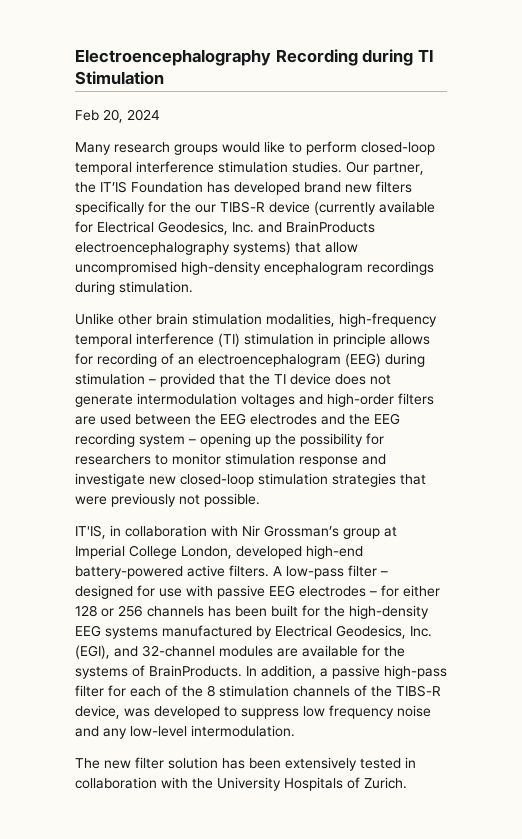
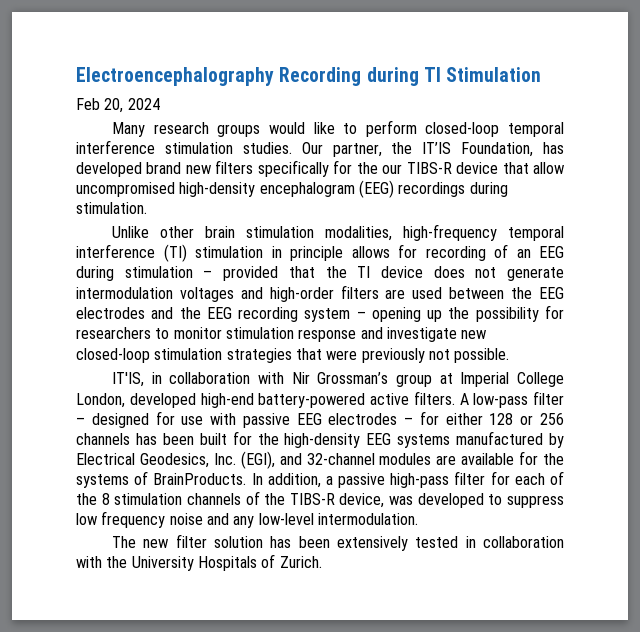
- Our partner, the IT’IS Foundation has developed brand new filters specifically for the our TIBS-R device (currently available for Electrical Geodesics, Inc. and BrainProducts electroencephalography systems) that allow uncompromised high-density encephalogram recordings during stimulation.
+ Our partner, the IT’IS Foundation, has developed brand new filters specifically for the our TIBS-R device that allow uncompromised high-density encephalogram (EEG) recordings during stimulation.
- Unlike other brain stimulation modalities, high-frequency temporal interference (TI) stimulation in principle allows for recording of an electroencephalogram (EEG) during stimulation – provided that the TI device does not generate intermodulation voltages and high-order filters are used between the EEG electrodes and the EEG recording system – opening up the possibility for researchers to monitor stimulation response and investigate new closed-loop stimulation strategies that were previously not possible.
+ Unlike other brain stimulation modalities, high-frequency temporal interference (TI) stimulation in principle allows for recording of an EEG during stimulation – provided that the TI device does not generate intermodulation voltages and high-order filters are used between the EEG electrodes and the EEG recording system – opening up the possibility for researchers to monitor stimulation response and investigate new closed-loop stimulation strategies that were previously not possible.

